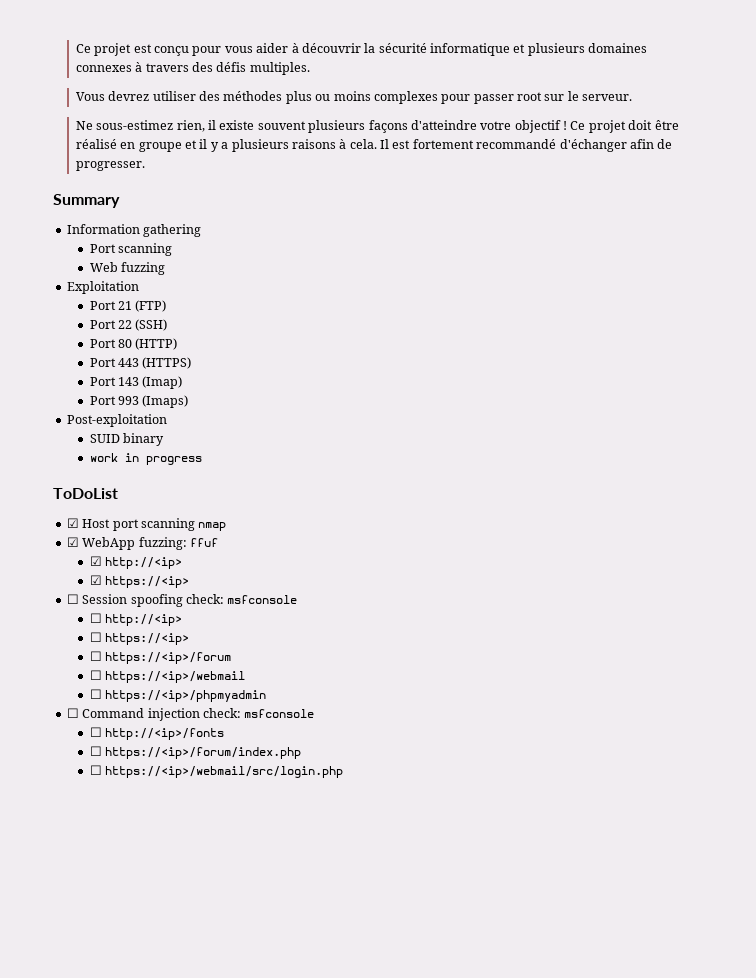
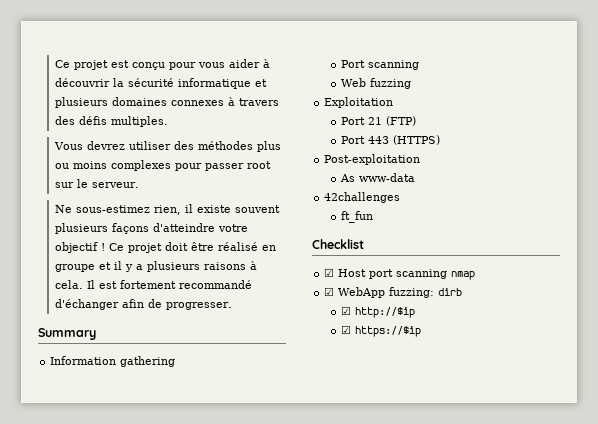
- Port 22 (SSH)
- Port 80 (HTTP)
  Port 443 (HTTPS)
- Port 143 (Imap)
- Port 993 (Imaps)
  Post-exploitation
- SUID binary
- work in progress
- ToDoList
+ As www-data
+ 42challenges
+ ft_fun
+ Checklist
- ☑ WebApp fuzzing: ffuf
- ☑ http://<ip>
- ☑ https://<ip>
- ☐ Session spoofing check: msfconsole
- ☐ http://<ip>
- ☐ https://<ip>
- ☐ https://<ip>/forum
- ☐ https://<ip>/webmail
- ☐ https://<ip>/phpmyadmin
- ☐ Command injection check: msfconsole
- ☐ http://<ip>/fonts
- ☐ https://<ip>/forum/index.php
- ☐ https://<ip>/webmail/src/login.php
+ ☑ WebApp fuzzing: dirb
+ ☑ http://$ip
+ ☑ https://$ip

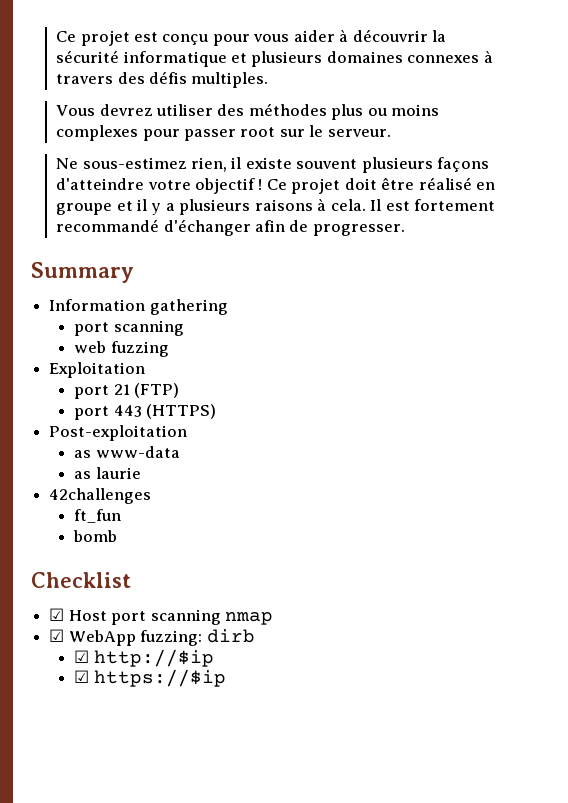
  Information gathering
- Port scanning
+ port scanning
- Web fuzzing
+ web fuzzing
- Port 21 (FTP)
+ port 21 (FTP)
- Port 443 (HTTPS)
+ port 443 (HTTPS)
- As www-data
+ as www-data
+ as laurie
+ bomb

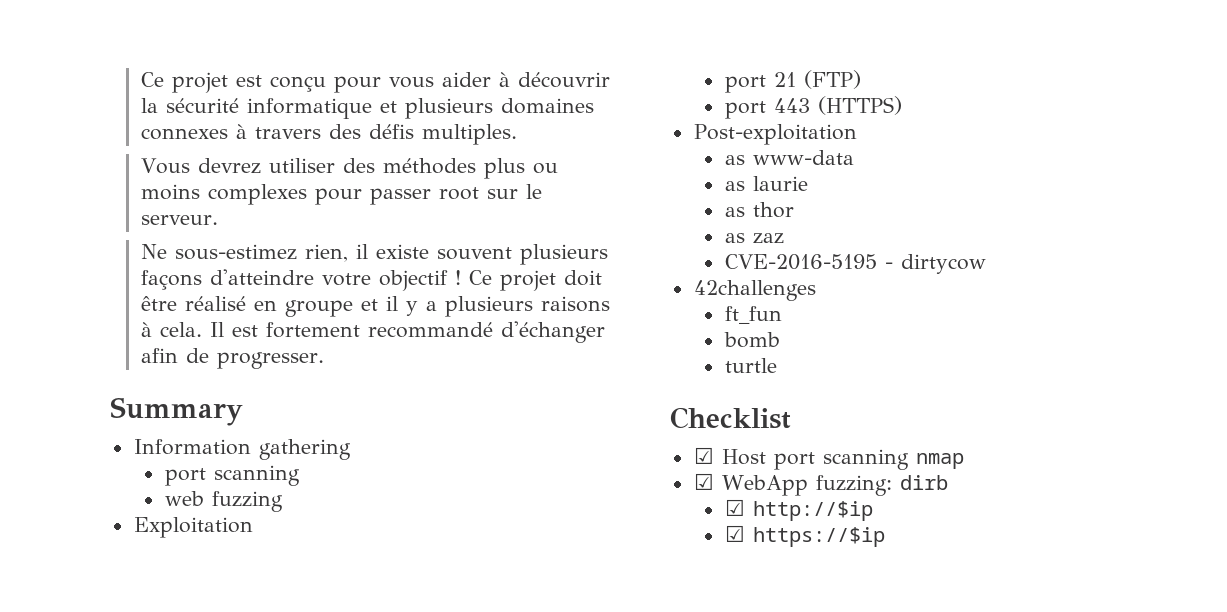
+ as thor
+ as zaz
+ CVE-2016-5195 - dirtycow
+ turtle

